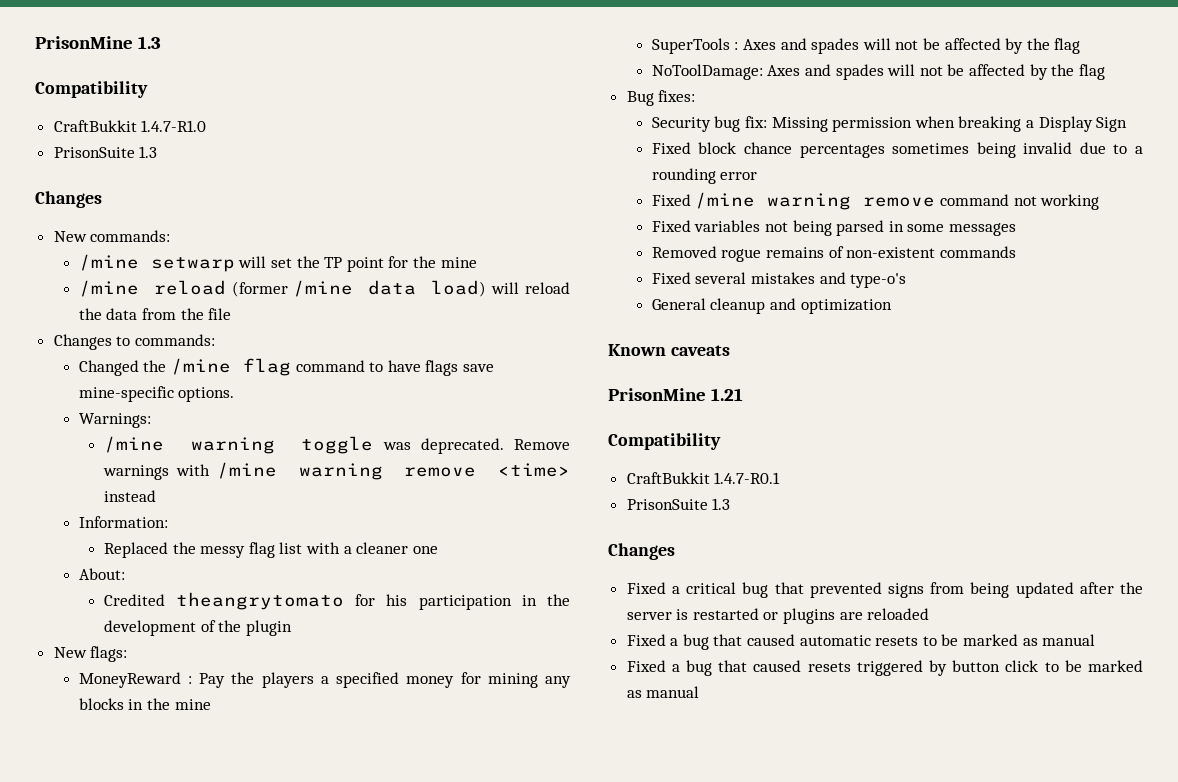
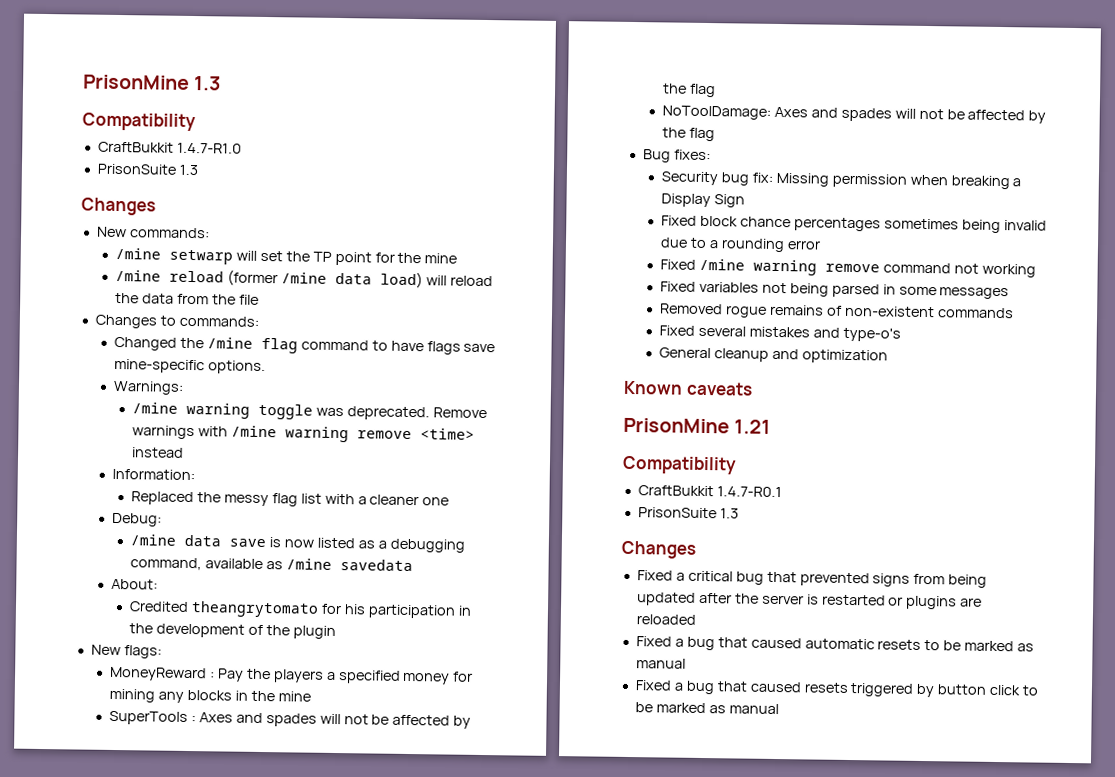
+ Debug:
+ /mine data save is now listed as a debugging command, available as /mine savedata

